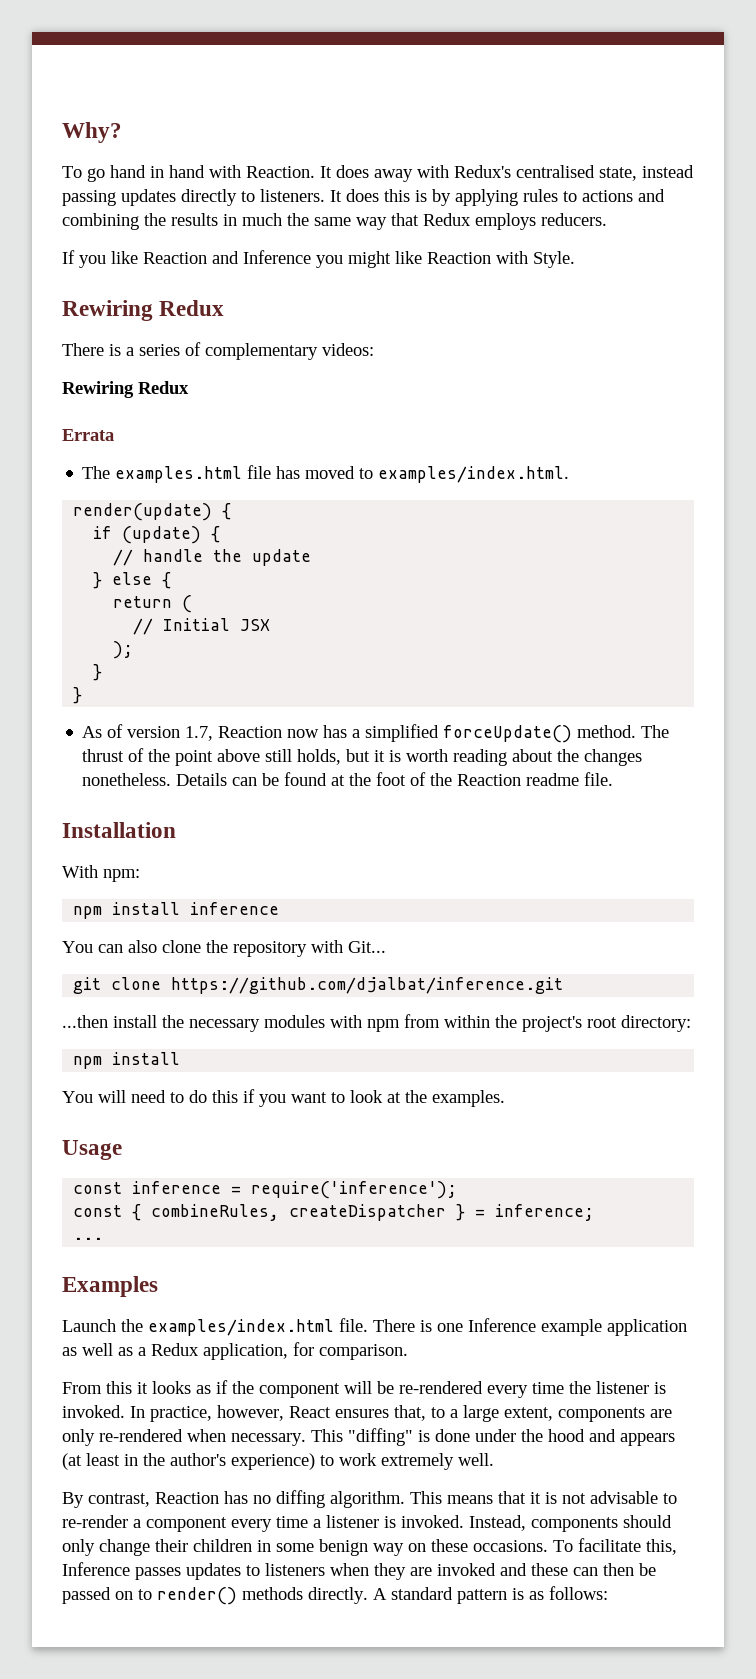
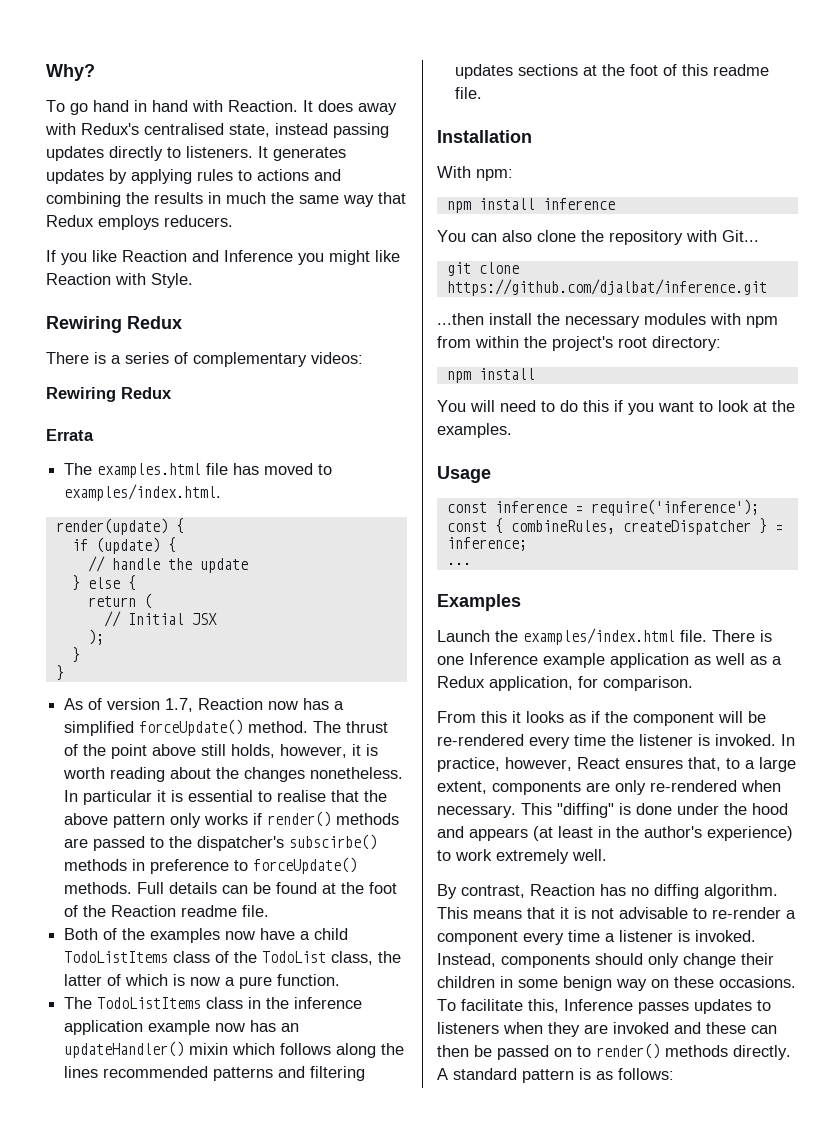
- It does this is by applying rules to actions and combining the results in much the same way that Redux employs reducers.
+ It generates updates by applying rules to actions and combining the results in much the same way that Redux employs reducers.
- The thrust of the point above still holds, but it is worth reading about the changes nonetheless.
+ The thrust of the point above still holds, however, it is worth reading about the changes nonetheless.
- Details can be found at the foot of the Reaction readme file.
+ In particular it is essential to realise that the above pattern only works if render() methods are passed to the dispatcher's subscirbe() methods in preference to forceUpdate() methods. Full details can be found at the foot of the Reaction readme file.
+ Both of the examples now have a child TodoListItems class of the TodoList class, the latter of which is now a pure function.
+ The TodoListItems class in the inference application example now has an updateHandler() mixin which follows along the lines recommended patterns and filtering updates sections at the foot of this readme file.

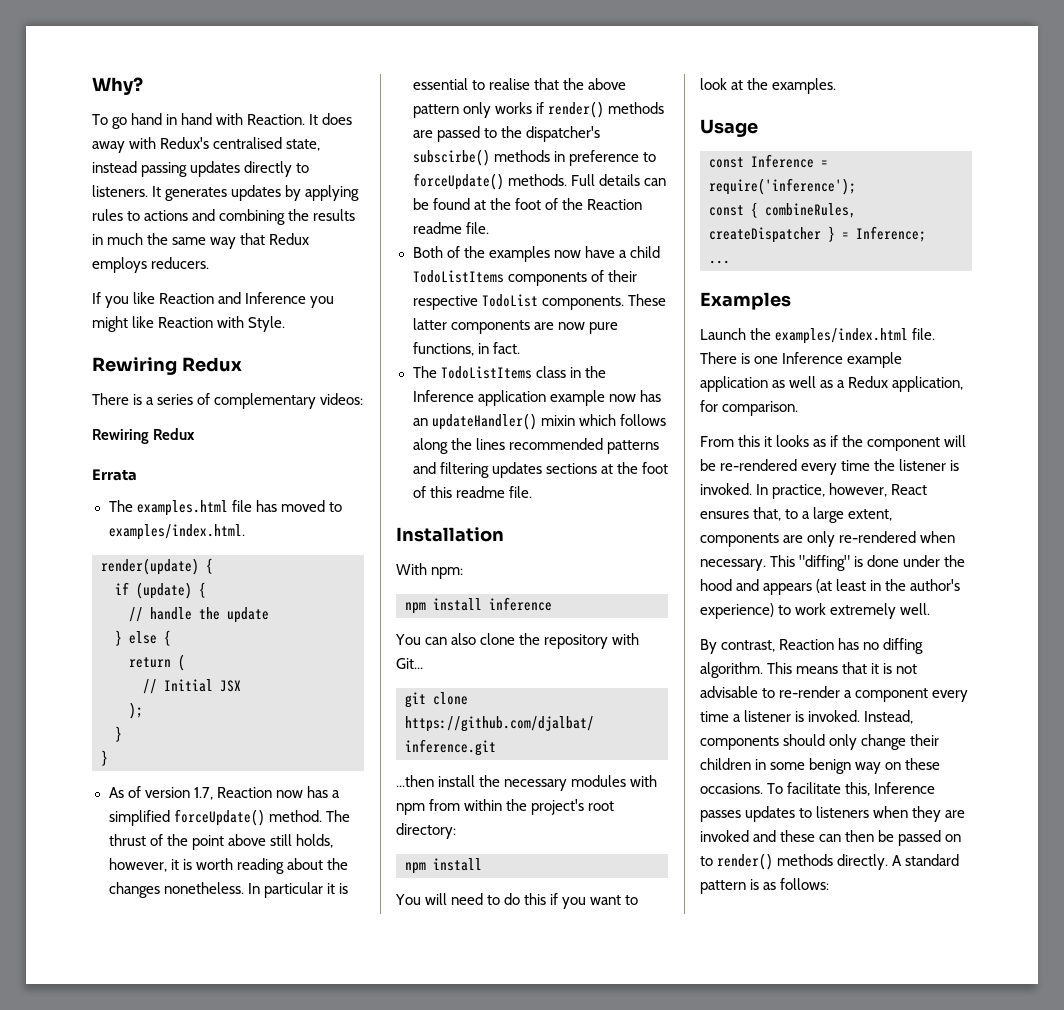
- Both of the examples now have a child TodoListItems class of the TodoList class, the latter of which is now a pure function.
+ Both of the examples now have a child TodoListItems components of their respective TodoList components. These latter components are now pure functions, in fact.
- The TodoListItems class in the inference application example now has an updateHandler() mixin which follows along the lines recommended patterns and filtering updates sections at the foot of this readme file.
+ The TodoListItems class in the Inference application example now has an updateHandler() mixin which follows along the lines recommended patterns and filtering updates sections at the foot of this readme file.
- const inference = require('inference');
+ const Inference = require('inference');
- const { combineRules, createDispatcher } = inference;
+ const { combineRules, createDispatcher } = Inference;

